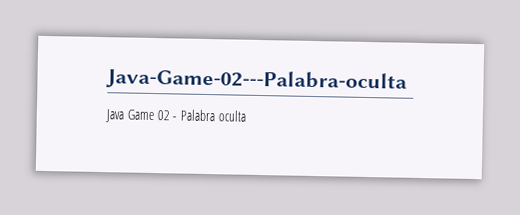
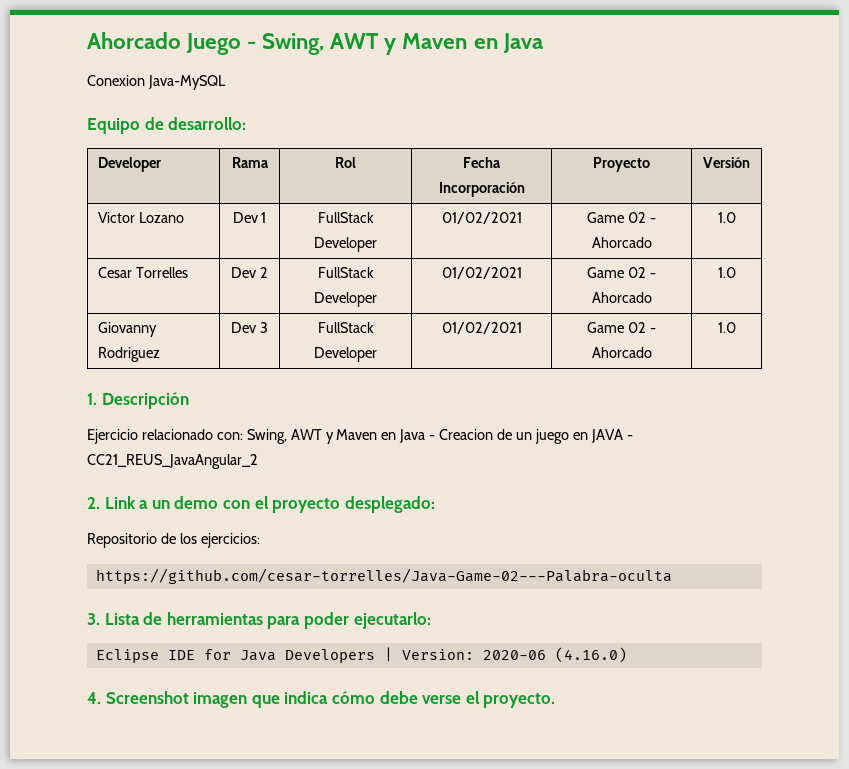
- Java-Game-02---Palabra-oculta
- Java Game 02 - Palabra oculta
+ Ahorcado Juego - Swing, AWT y Maven en Java
+ Conexion Java-MySQL
+ Equipo de desarrollo:
+ Developer | Rama | Rol | Fecha Incorporación | Proyecto | Versión
+ Victor Lozano | Dev 1 | FullStack Developer | 01/02/2021 | Game 02 - Ahorcado | 1.0
+ Cesar Torrelles | Dev 2 | FullStack Developer | 01/02/2021 | Game 02 - Ahorcado | 1.0
+ Giovanny Rodriguez | Dev 3 | FullStack Developer | 01/02/2021 | Game 02 - Ahorcado | 1.0
+ 1. Descripción
+ Ejercicio relacionado con: Swing, AWT y Maven en Java - Creacion de un juego en JAVA - CC21_REUS_JavaAngular_2
+ 2. Link a un demo con el proyecto desplegado:
+ Repositorio de los ejercicios:
+ https://github.com/cesar-torrelles/Java-Game-02---Palabra-oculta
+ 3. Lista de herramientas para poder ejecutarlo:
+ Eclipse IDE for Java Developers | Version: 2020-06 (4.16.0)
+ 4. Screenshot imagen que indica cómo debe verse el proyecto.

